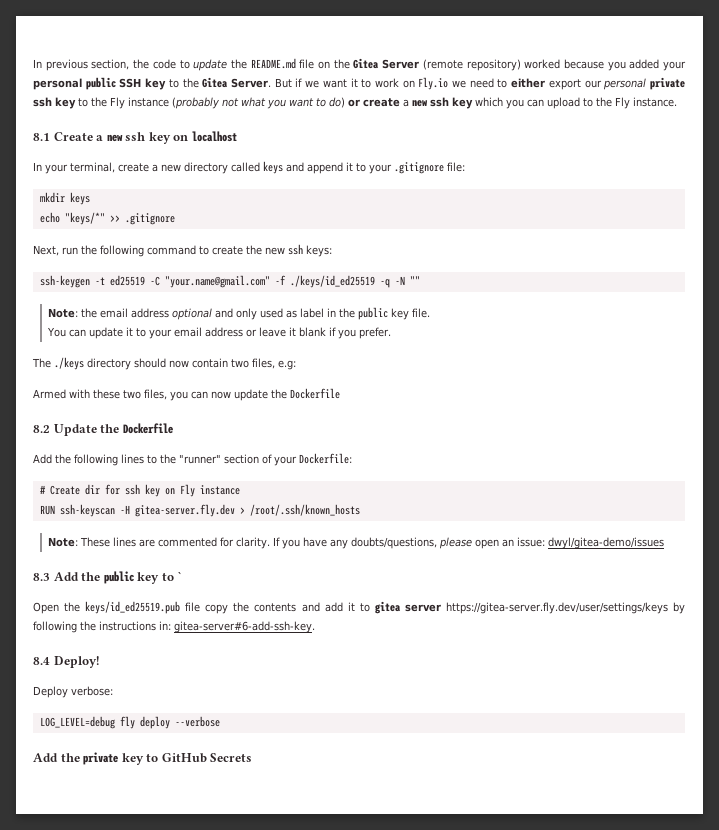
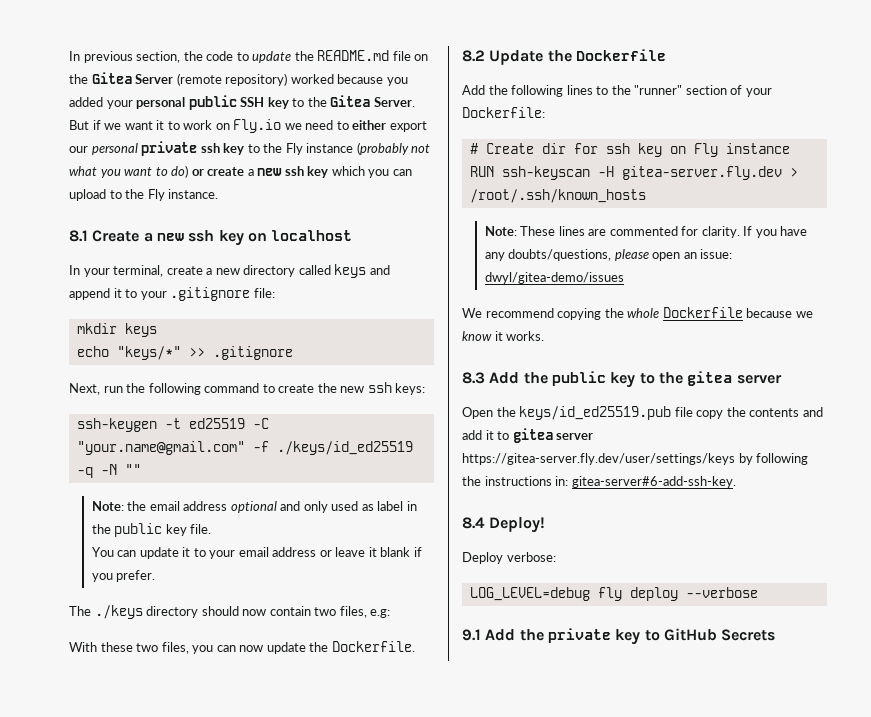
- Armed with these two files, you can now update the Dockerfile
+ With these two files, you can now update the Dockerfile.
+ We recommend copying the whole Dockerfile because we know it works.
- 8.3 Add the public key to `
+ 8.3 Add the public key to the gitea server
- Add the private key to GitHub Secrets
+ 9.1 Add the private key to GitHub Secrets

